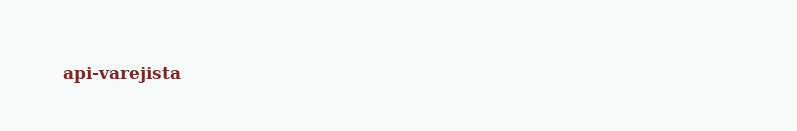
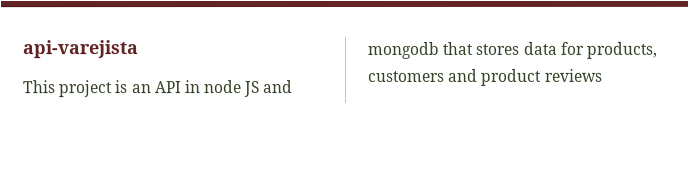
+ This project is an API in node JS and mongodb that stores data for products, customers and product reviews

